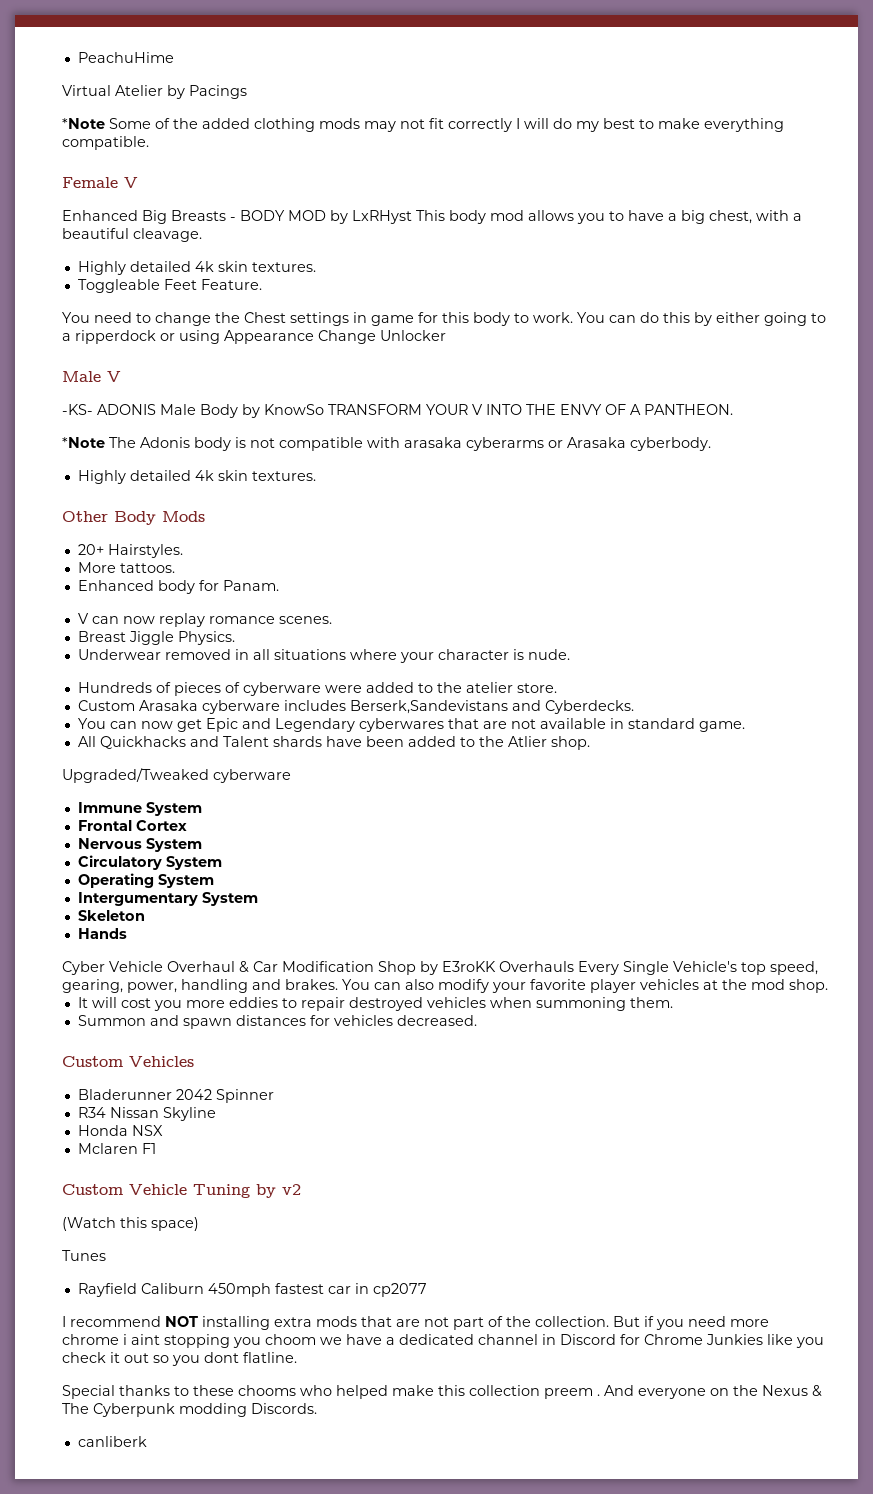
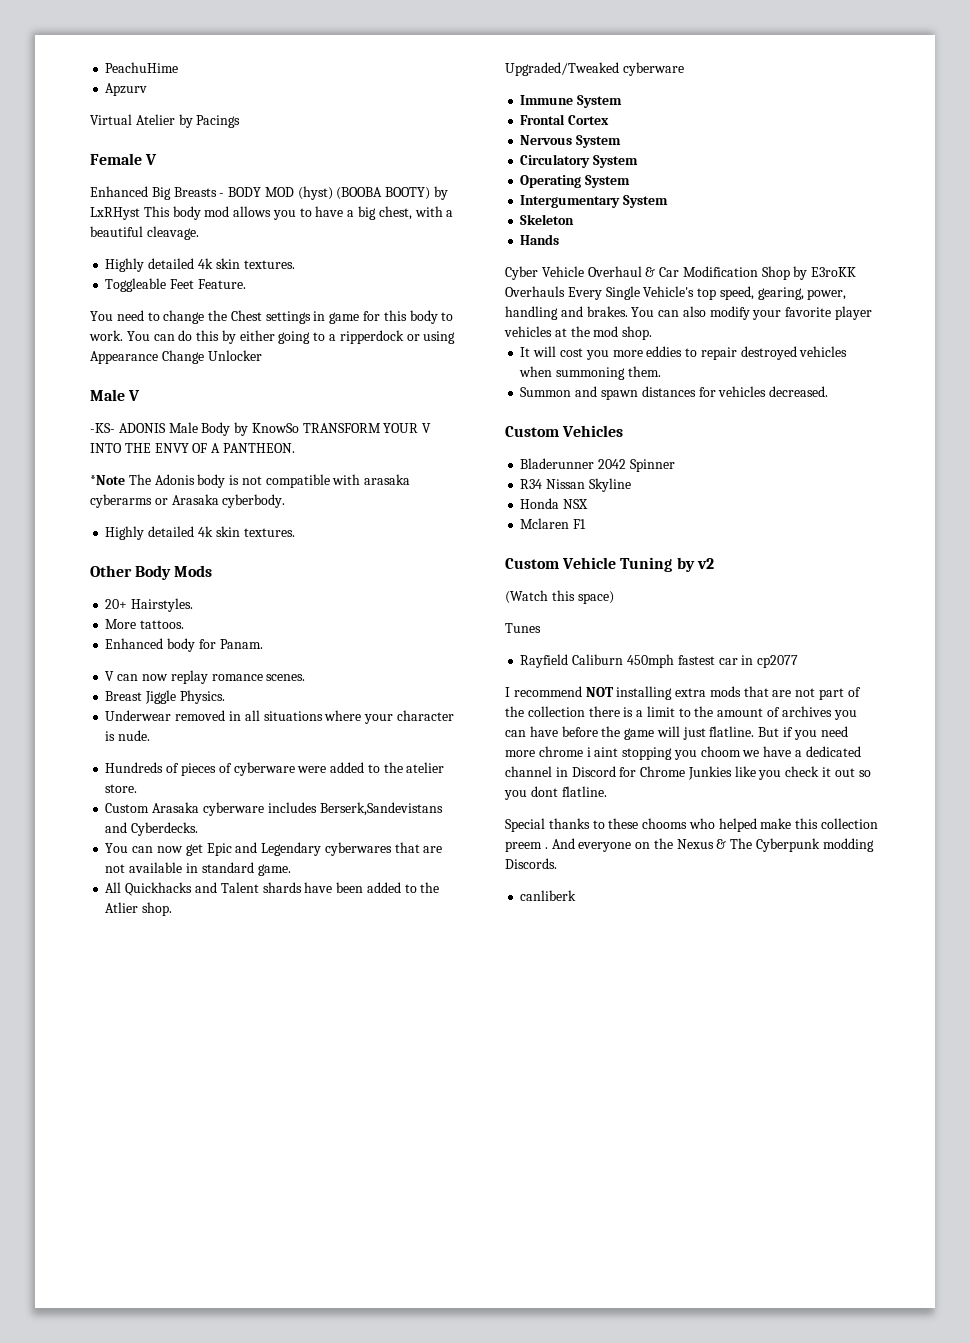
+ Apzurv
- *Note Some of the added clothing mods may not fit correctly I will do my best to make everything compatible.
- Enhanced Big Breasts - BODY MOD by LxRHyst This body mod allows you to have a big chest, with a beautiful cleavage.
+ Enhanced Big Breasts - BODY MOD (hyst) (BOOBA BOOTY) by LxRHyst This body mod allows you to have a big chest, with a beautiful cleavage.
- I recommend NOT installing extra mods that are not part of the collection.
+ I recommend NOT installing extra mods that are not part of the collection there is a limit to the amount of archives you can have before the game will just flatline.

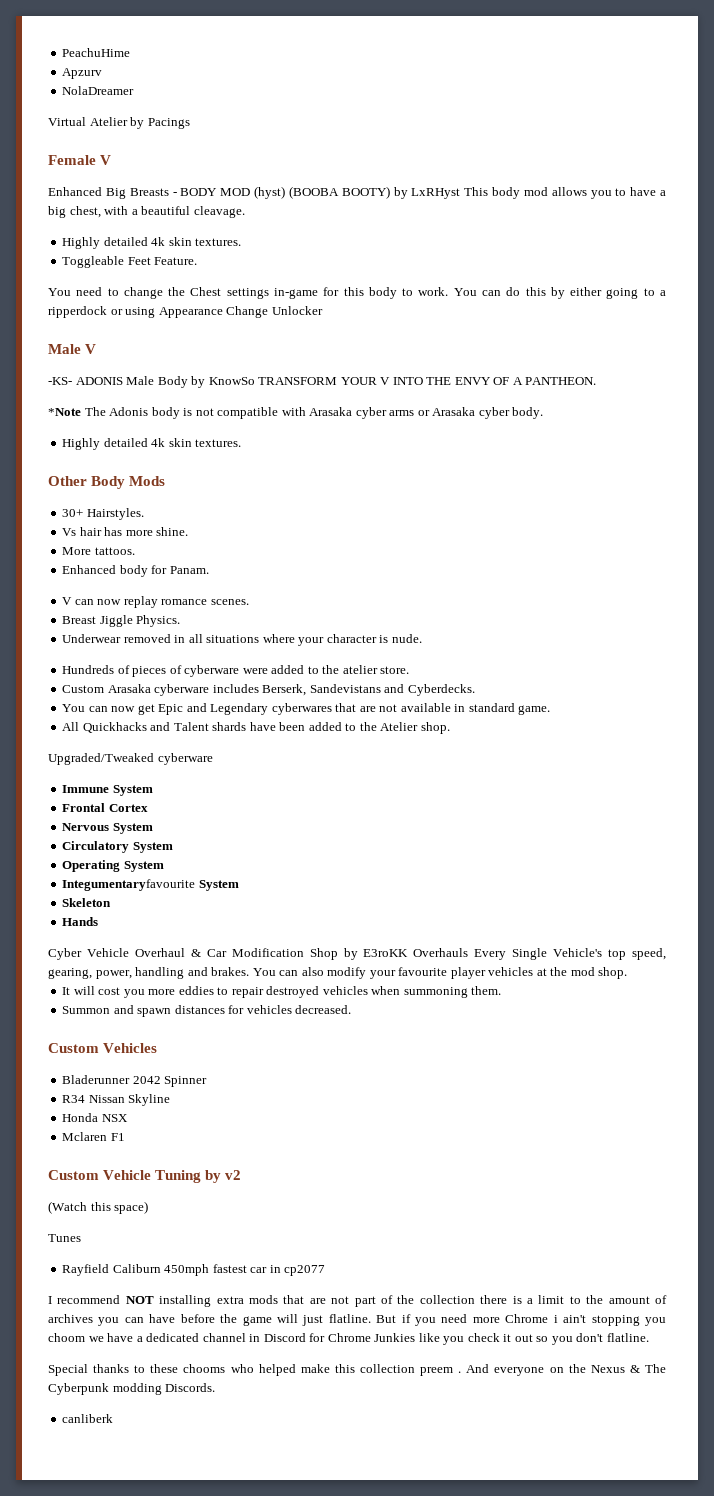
+ NolaDreamer
- You need to change the Chest settings in game for this body to work.
+ You need to change the Chest settings in-game for this body to work.
- *Note The Adonis body is not compatible with arasaka cyberarms or Arasaka cyberbody.
+ *Note The Adonis body is not compatible with Arasaka cyber arms or Arasaka cyber body.
- 20+ Hairstyles.
+ 30+ Hairstyles.
+ Vs hair has more shine.
- Custom Arasaka cyberware includes Berserk,Sandevistans and Cyberdecks.
+ Custom Arasaka cyberware includes Berserk, Sandevistans and Cyberdecks.
- All Quickhacks and Talent shards have been added to the Atlier shop.
+ All Quickhacks and Talent shards have been added to the Atelier shop.
- Intergumentary System
+ Integumentaryfavourite System
- You can also modify your favorite player vehicles at the mod shop.
+ You can also modify your favourite player vehicles at the mod shop.
- But if you need more chrome i aint stopping you choom we have a dedicated channel in Discord for Chrome Junkies like you check it out so you dont flatline.
+ But if you need more Chrome i ain't stopping you choom we have a dedicated channel in Discord for Chrome Junkies like you check it out so you don't flatline.

